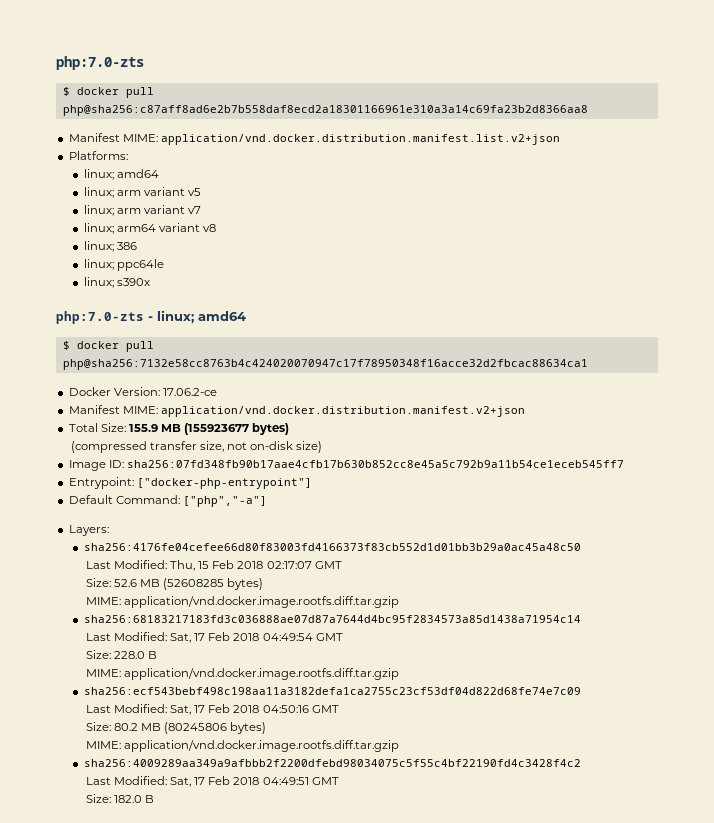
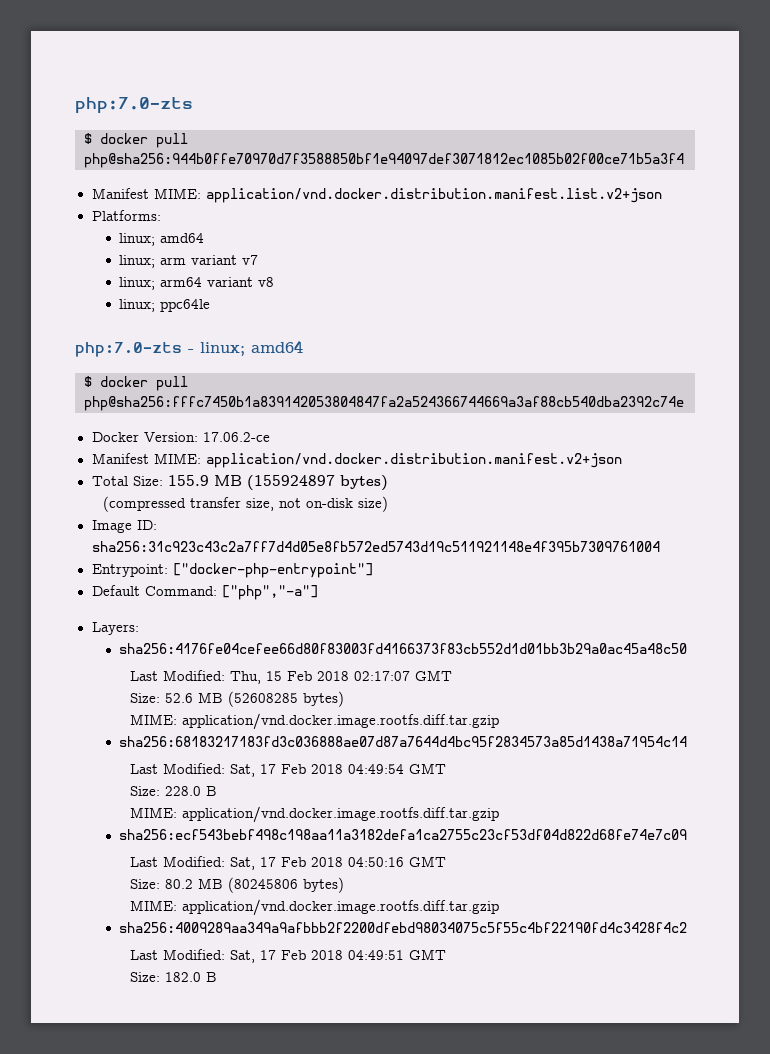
- $ docker pull php@sha256:c87aff8ad6e2b7b558daf8ecd2a18301166961e310a3a14c69fa23b2d8366aa8
+ $ docker pull php@sha256:944b0ffe70970d7f3588850bf1e94097def3071812ec1085b02f00ce71b5a3f4
- linux; arm variant v5
- linux; 386
- linux; s390x
- $ docker pull php@sha256:7132e58cc8763b4c424020070947c17f78950348f16acce32d2fbcac88634ca1
+ $ docker pull php@sha256:fffc7450b1a839142053804847fa2a524366744669a3af88cb540dba2392c74e
- Total Size: 155.9 MB (155923677 bytes)
+ Total Size: 155.9 MB (155924897 bytes)
- Image ID: sha256:07fd348fb90b17aae4cfb17b630b852cc8e45a5c792b9a11b54ce1eceb545ff7
+ Image ID: sha256:31c923c43c2a7ff7d4d05e8fb572ed5743d19c511921148e4f395b7309761004

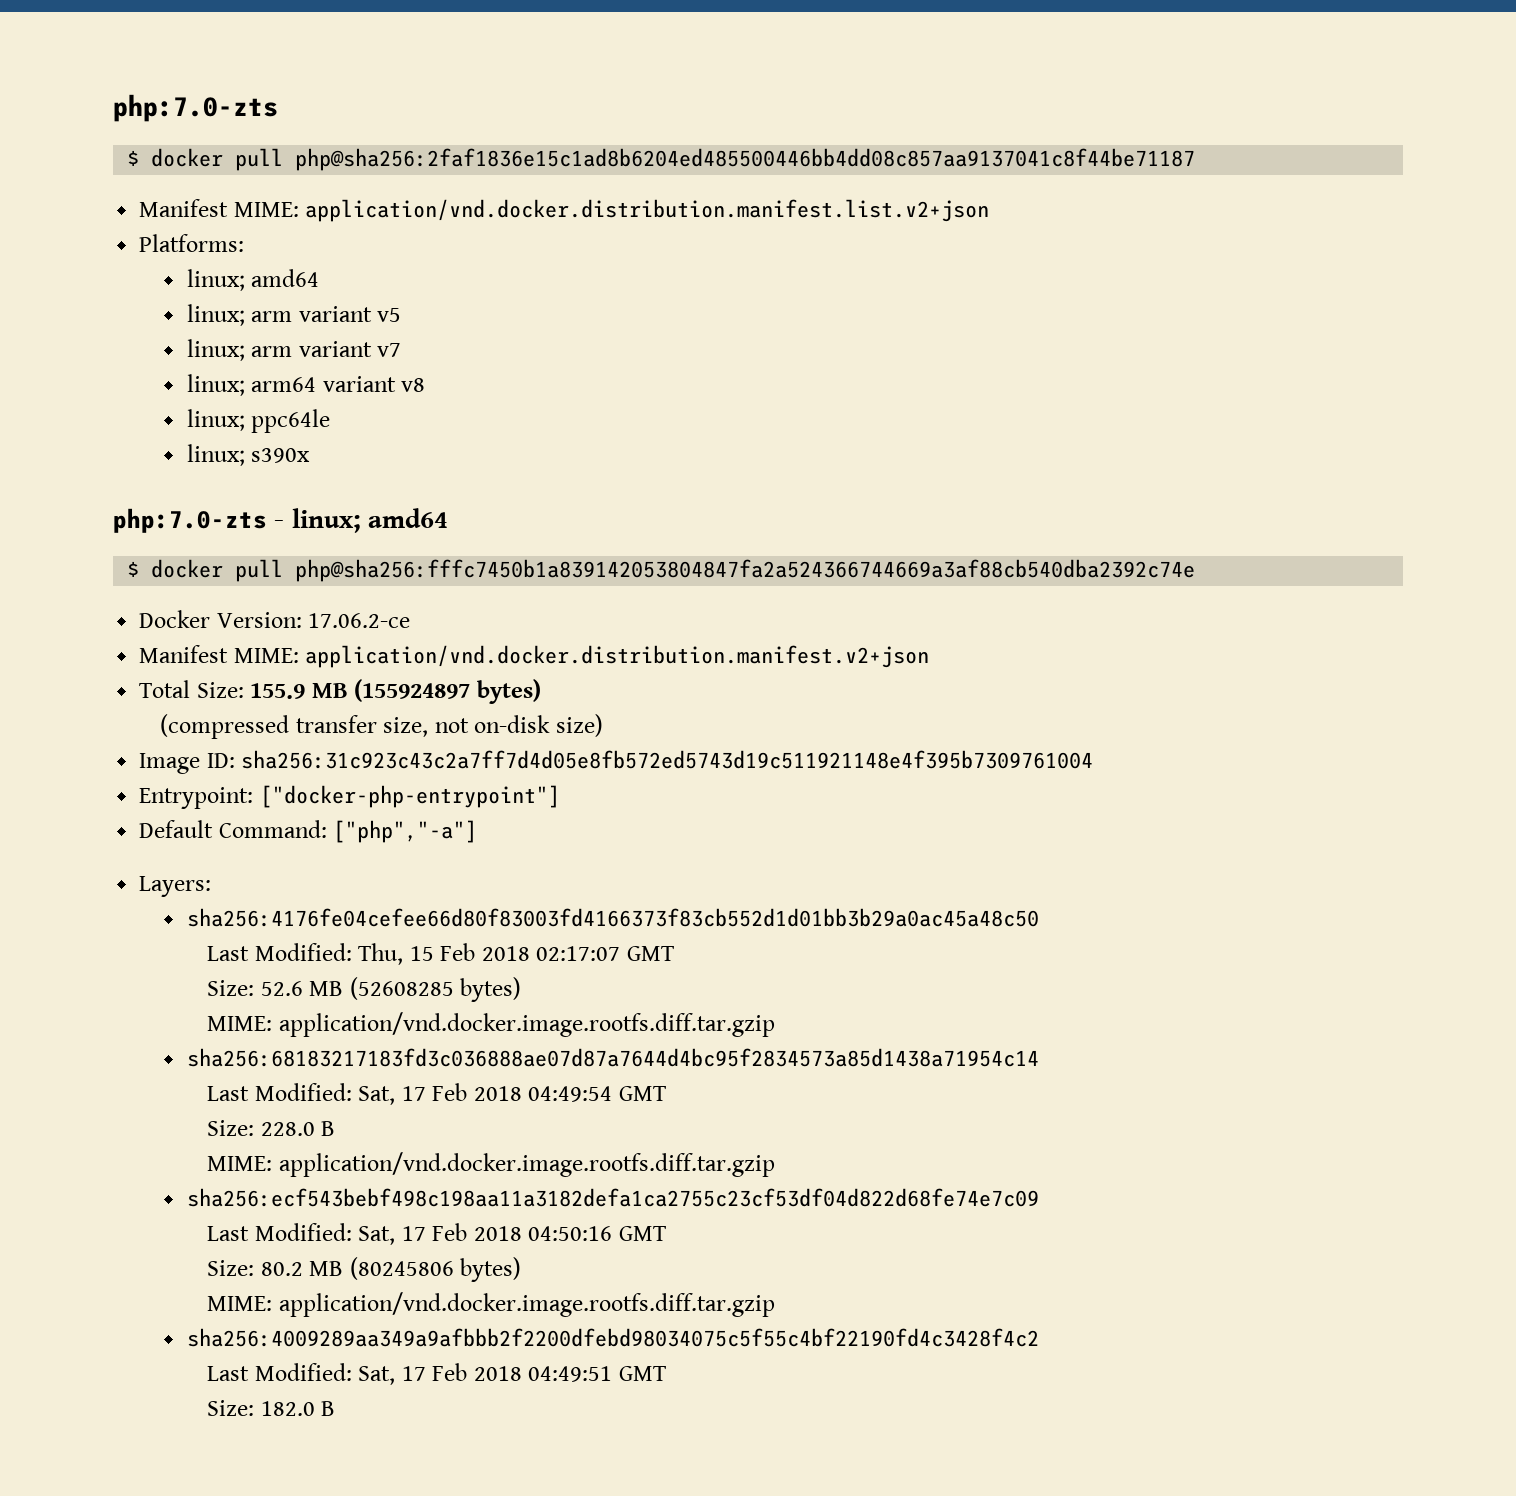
- $ docker pull php@sha256:944b0ffe70970d7f3588850bf1e94097def3071812ec1085b02f00ce71b5a3f4
+ $ docker pull php@sha256:2faf1836e15c1ad8b6204ed485500446bb4dd08c857aa9137041c8f44be71187
+ linux; arm variant v5
+ linux; s390x

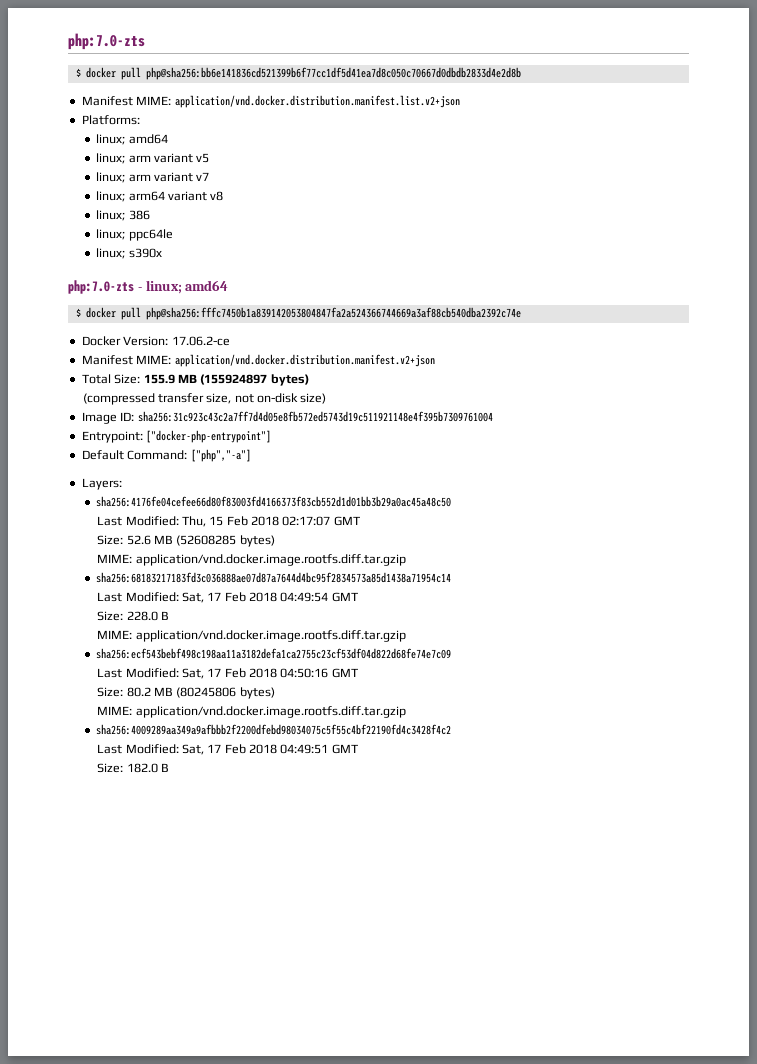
- $ docker pull php@sha256:2faf1836e15c1ad8b6204ed485500446bb4dd08c857aa9137041c8f44be71187
+ $ docker pull php@sha256:bb6e141836cd521399b6f77cc1df5d41ea7d8c050c70667d0dbdb2833d4e2d8b
+ linux; 386

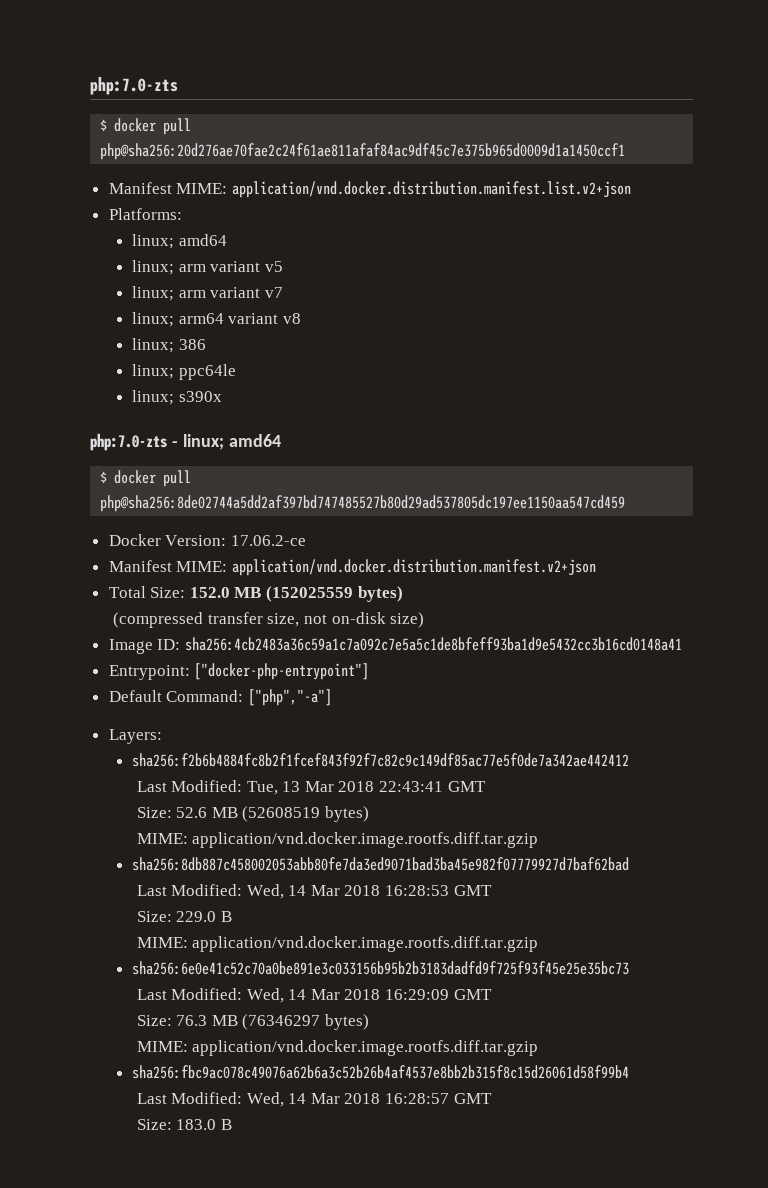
- $ docker pull php@sha256:bb6e141836cd521399b6f77cc1df5d41ea7d8c050c70667d0dbdb2833d4e2d8b
+ $ docker pull php@sha256:20d276ae70fae2c24f61ae811afaf84ac9df45c7e375b965d0009d1a1450ccf1
- $ docker pull php@sha256:fffc7450b1a839142053804847fa2a524366744669a3af88cb540dba2392c74e
+ $ docker pull php@sha256:8de02744a5dd2af397bd747485527b80d29ad537805dc197ee1150aa547cd459
- Total Size: 155.9 MB (155924897 bytes)
+ Total Size: 152.0 MB (152025559 bytes)
- Image ID: sha256:31c923c43c2a7ff7d4d05e8fb572ed5743d19c511921148e4f395b7309761004
+ Image ID: sha256:4cb2483a36c59a1c7a092c7e5a5c1de8bfeff93ba1d9e5432cc3b16cd0148a41
- sha256:4176fe04cefee66d80f83003fd4166373f83cb552d1d01bb3b29a0ac45a48c50
- Last Modified: Thu, 15 Feb 2018 02:17:07 GMT
+ sha256:f2b6b4884fc8b2f1fcef843f92f7c82c9c149df85ac77e5f0de7a342ae442412
+ Last Modified: Tue, 13 Mar 2018 22:43:41 GMT
- Size: 52.6 MB (52608285 bytes)
+ Size: 52.6 MB (52608519 bytes)
  MIME: application/vnd.docker.image.rootfs.diff.tar.gzip
- sha256:68183217183fd3c036888ae07d87a7644d4bc95f2834573a85d1438a71954c14
- Last Modified: Sat, 17 Feb 2018 04:49:54 GMT
- Size: 228.0 B
+ sha256:8db887c458002053abb80fe7da3ed9071bad3ba45e982f07779927d7baf62bad
+ Last Modified: Wed, 14 Mar 2018 16:28:53 GMT
+ Size: 229.0 B
- sha256:ecf543bebf498c198aa11a3182defa1ca2755c23cf53df04d822d68fe74e7c09
- Last Modified: Sat, 17 Feb 2018 04:50:16 GMT
- Size: 80.2 MB (80245806 bytes)
+ sha256:6e0e41c52c70a0be891e3c033156b95b2b3183dadfd9f725f93f45e25e35bc73
+ Last Modified: Wed, 14 Mar 2018 16:29:09 GMT
+ Size: 76.3 MB (76346297 bytes)
  MIME: application/vnd.docker.image.rootfs.diff.tar.gzip
- sha256:4009289aa349a9afbbb2f2200dfebd98034075c5f55c4bf22190fd4c3428f4c2
- Last Modified: Sat, 17 Feb 2018 04:49:51 GMT
- Size: 182.0 B
+ sha256:fbc9ac078c49076a62b6a3c52b26b4af4537e8bb2b315f8c15d26061d58f99b4
+ Last Modified: Wed, 14 Mar 2018 16:28:57 GMT
+ Size: 183.0 B

